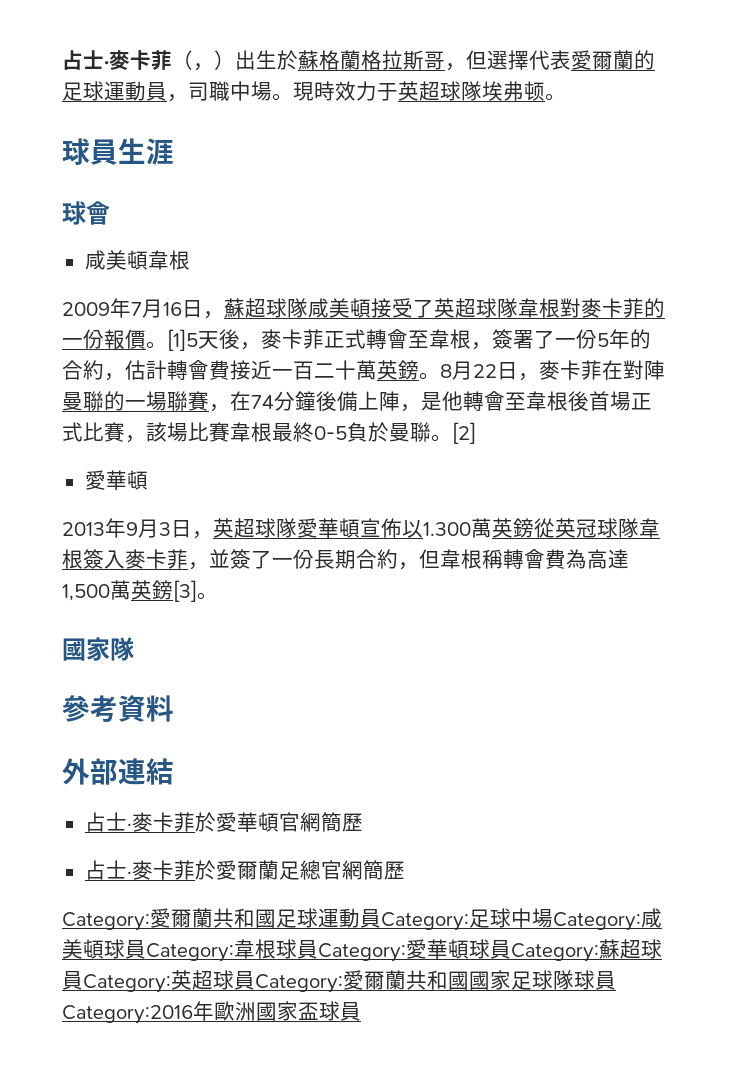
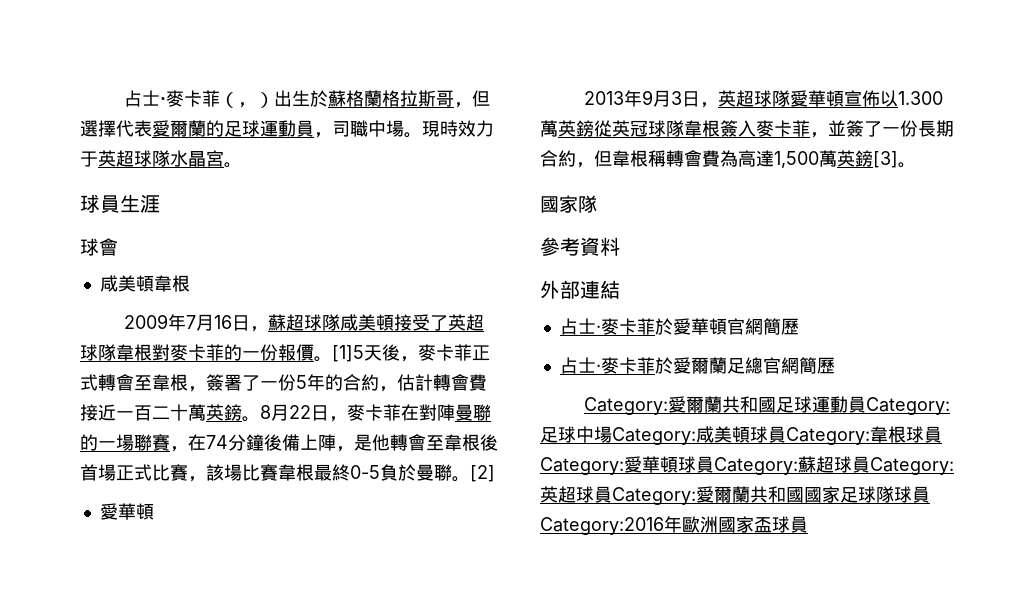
- 現時效力于英超球隊埃弗顿。
+ 現時效力于英超球隊水晶宮。

